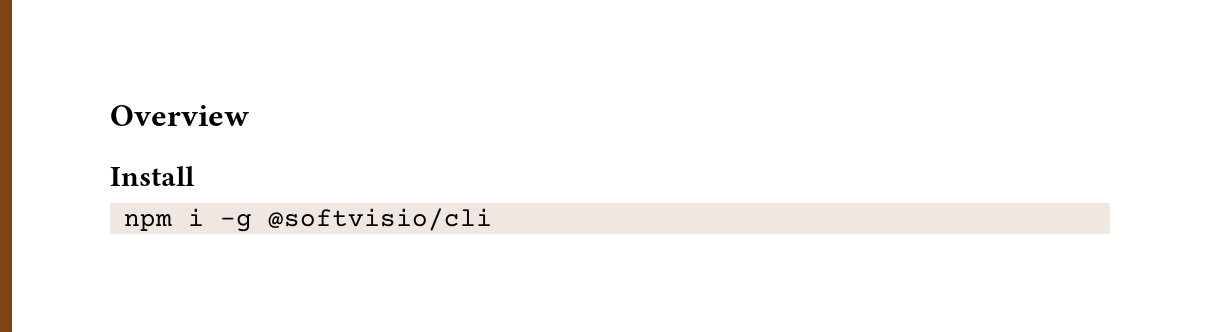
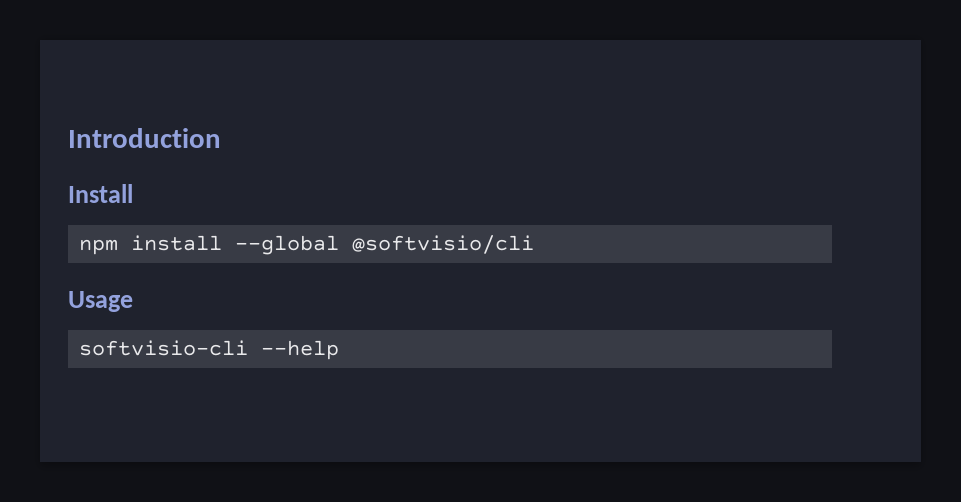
- Overview
+ Introduction
- npm i -g @softvisio/cli
+ npm install --global @softvisio/cli
+ Usage
+ softvisio-cli --help

